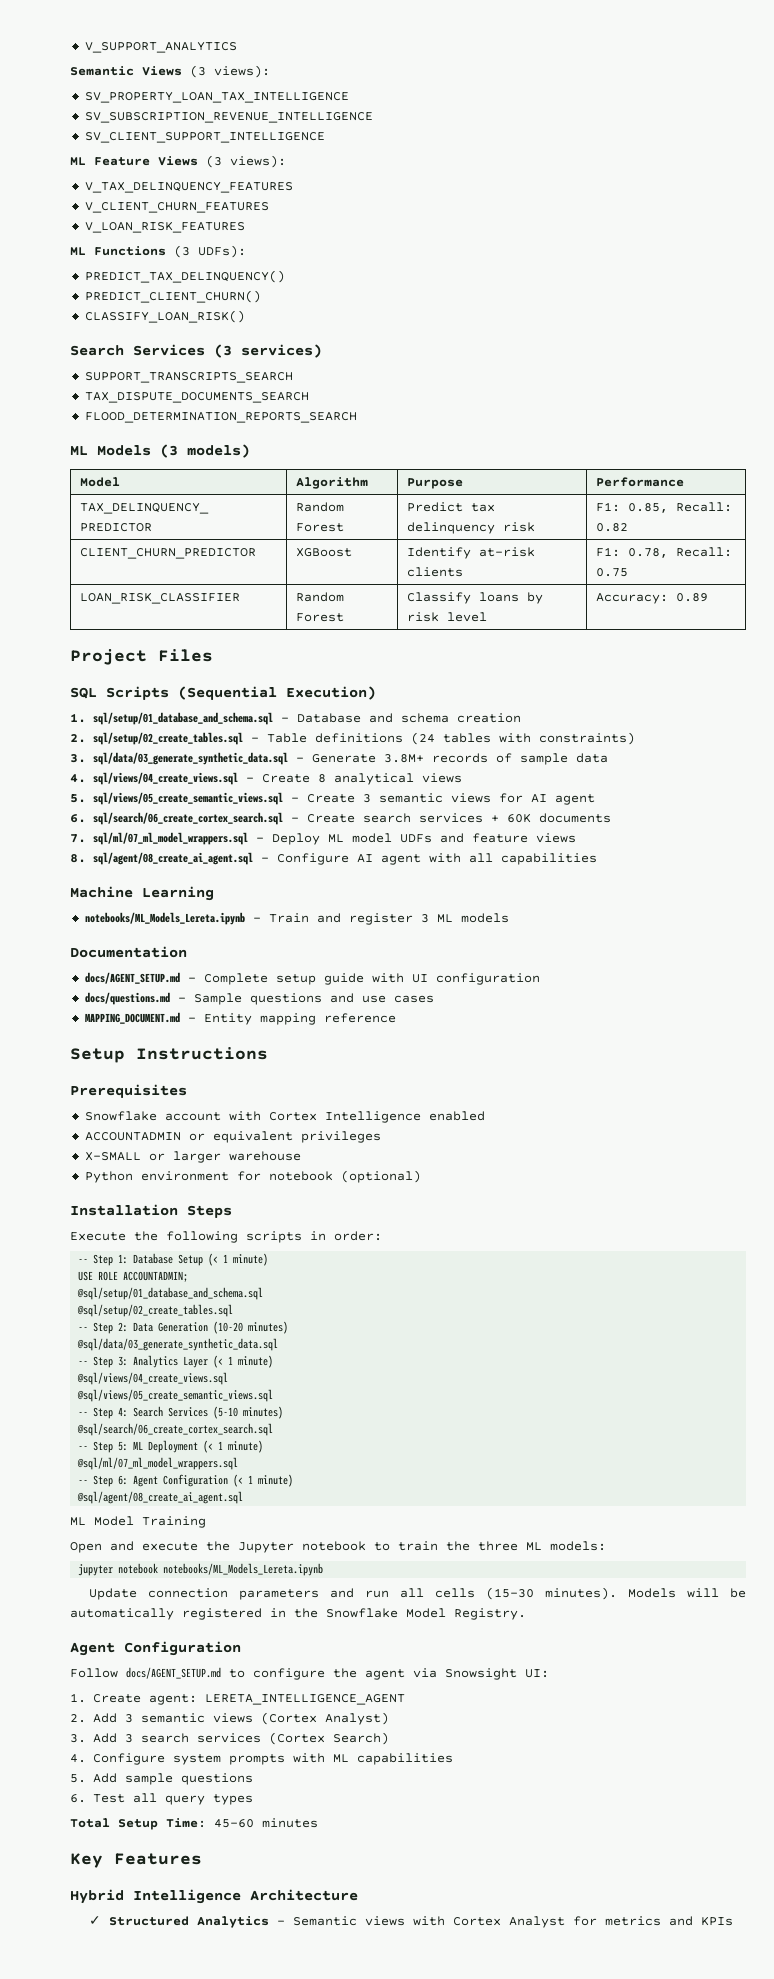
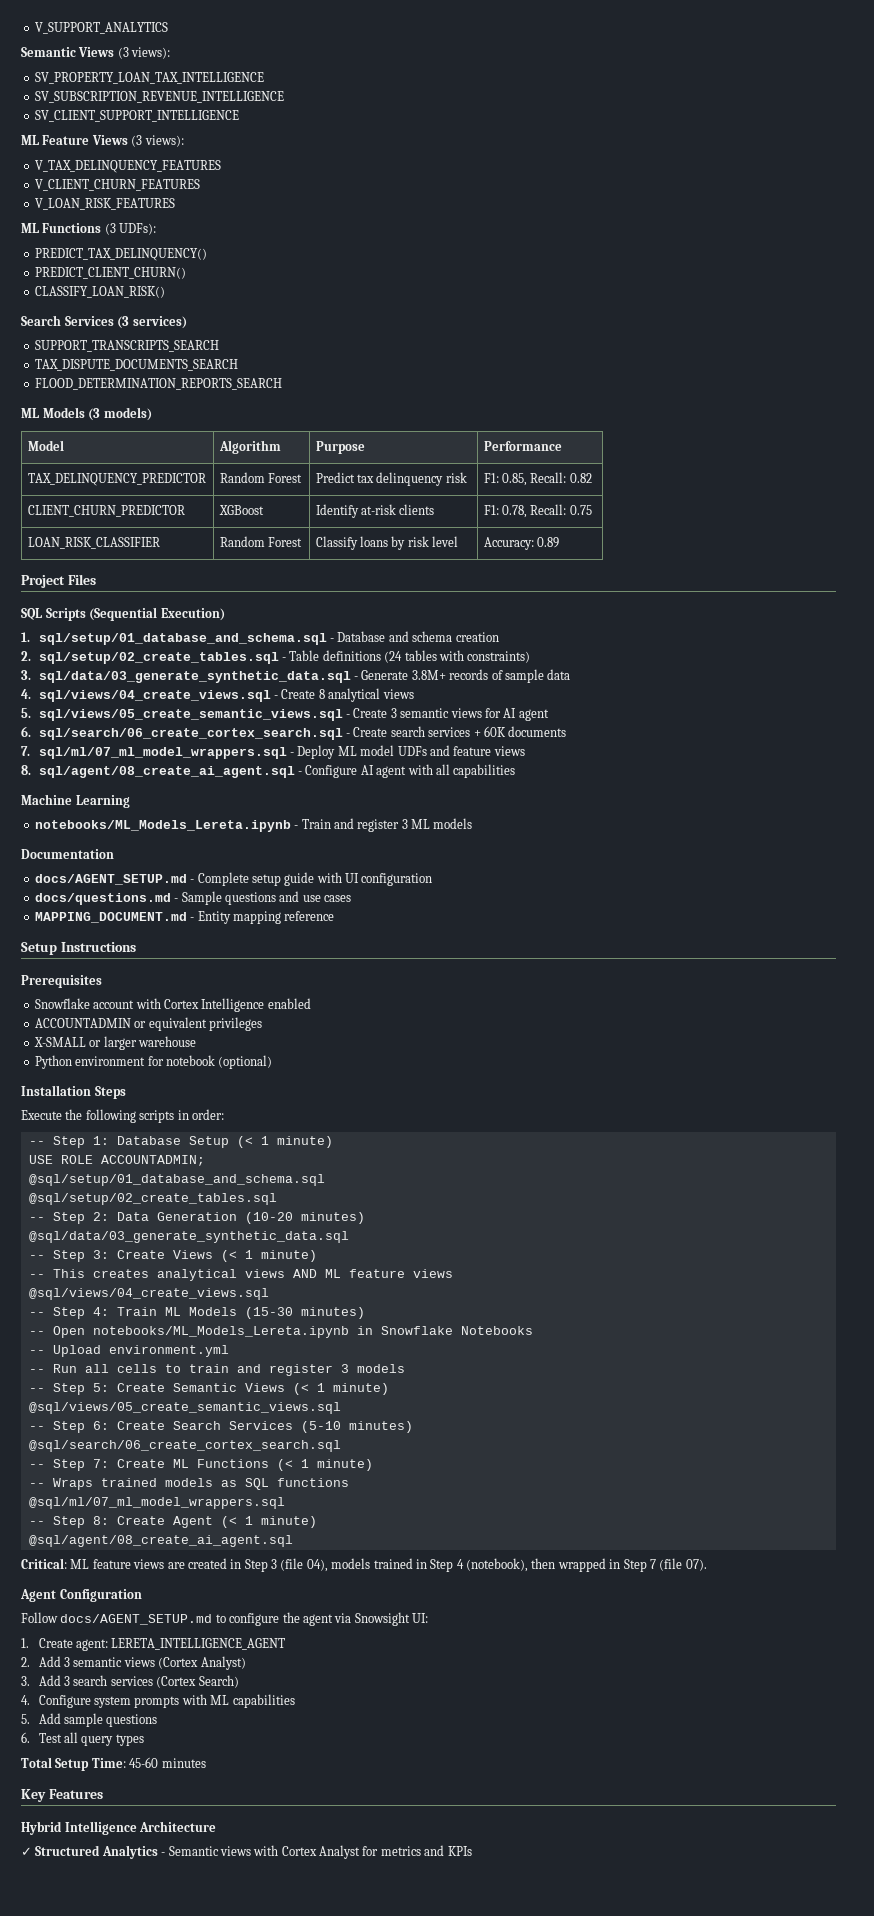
- -- Step 3: Analytics Layer (< 1 minute)
+ -- Step 3: Create Views (< 1 minute)
+ -- This creates analytical views AND ML feature views
  @sql/views/04_create_views.sql
+ -- Step 4: Train ML Models (15-30 minutes)
+ -- Open notebooks/ML_Models_Lereta.ipynb in Snowflake Notebooks
+ -- Upload environment.yml
+ -- Run all cells to train and register 3 models
+ -- Step 5: Create Semantic Views (< 1 minute)
- -- Step 4: Search Services (5-10 minutes)
+ -- Step 6: Create Search Services (5-10 minutes)
- -- Step 5: ML Deployment (< 1 minute)
+ -- Step 7: Create ML Functions (< 1 minute)
+ -- Wraps trained models as SQL functions
- -- Step 6: Agent Configuration (< 1 minute)
+ -- Step 8: Create Agent (< 1 minute)
- ML Model Training
- Open and execute the Jupyter notebook to train the three ML models:
- jupyter notebook notebooks/ML_Models_Lereta.ipynb
- Update connection parameters and run all cells (15-30 minutes). Models will be automatically registered in the Snowflake Model Registry.
+ Critical: ML feature views are created in Step 3 (file 04), models trained in Step 4 (notebook), then wrapped in Step 7 (file 07).

